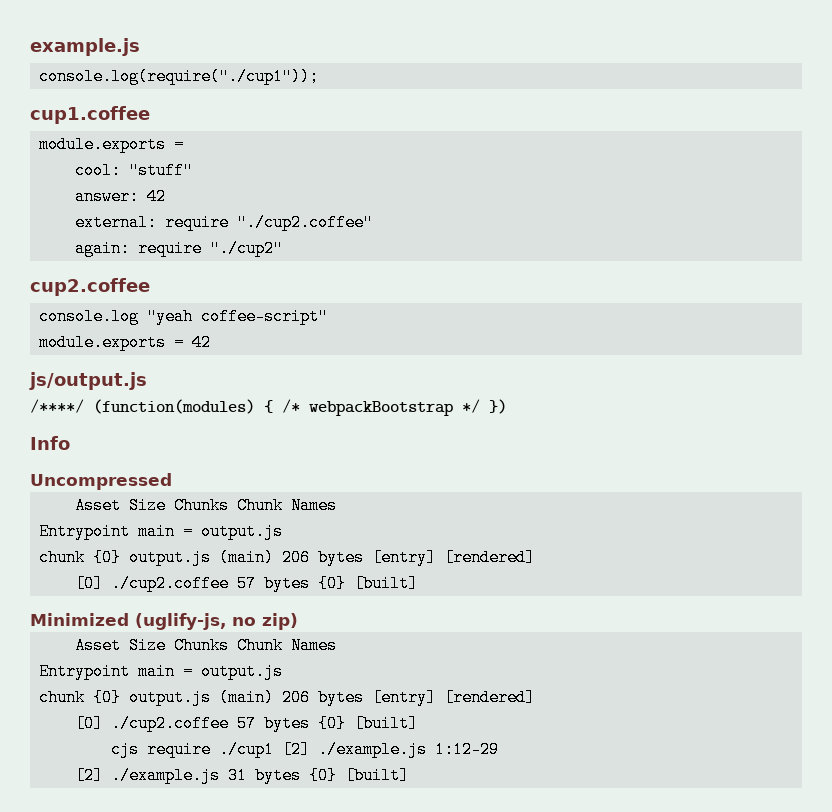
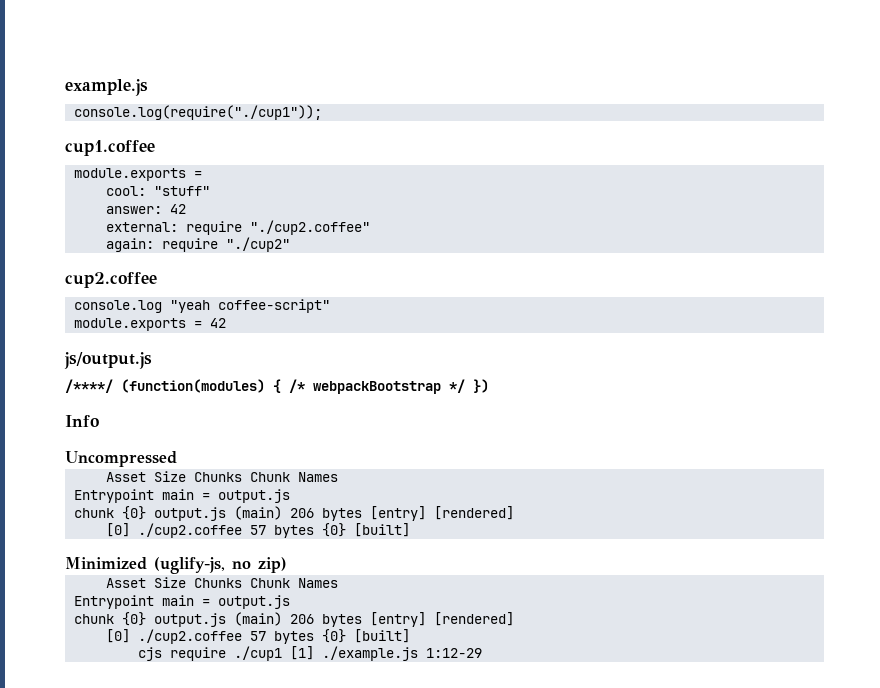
- cjs require ./cup1 [2] ./example.js 1:12-29
+ cjs require ./cup1 [1] ./example.js 1:12-29
- [2] ./example.js 31 bytes {0} [built]

